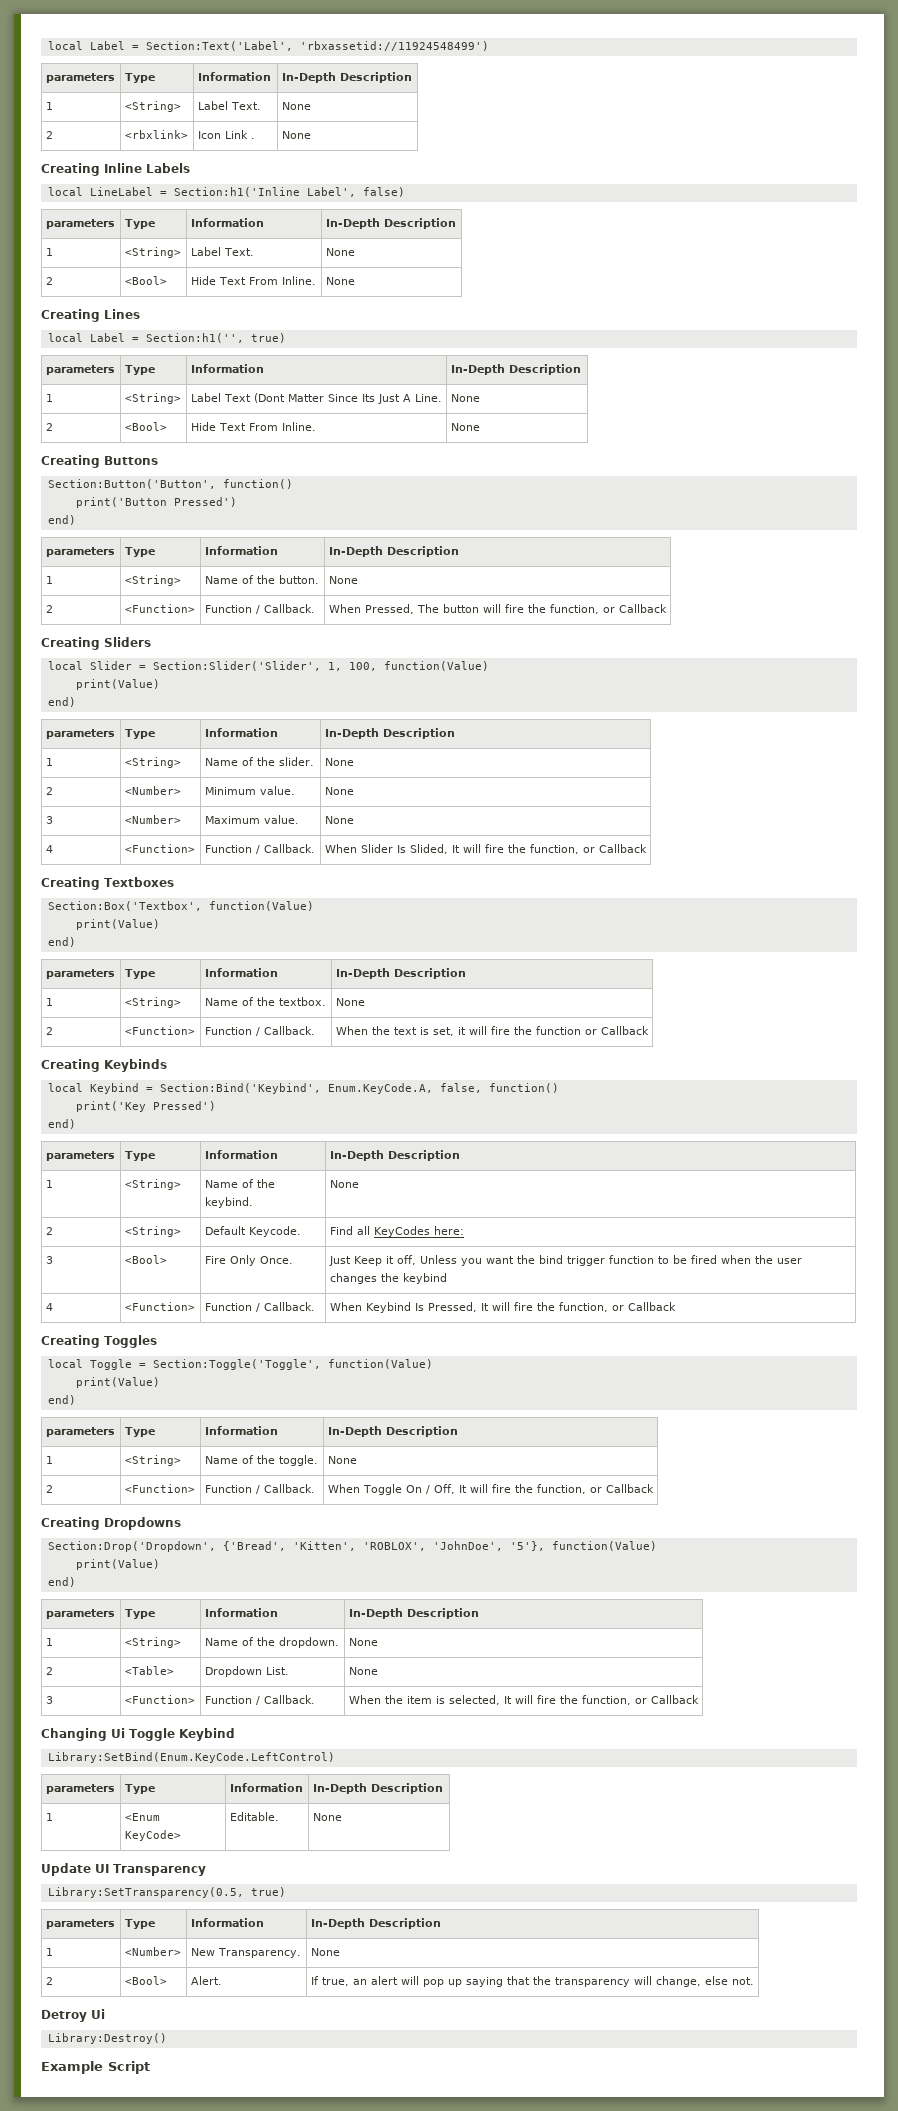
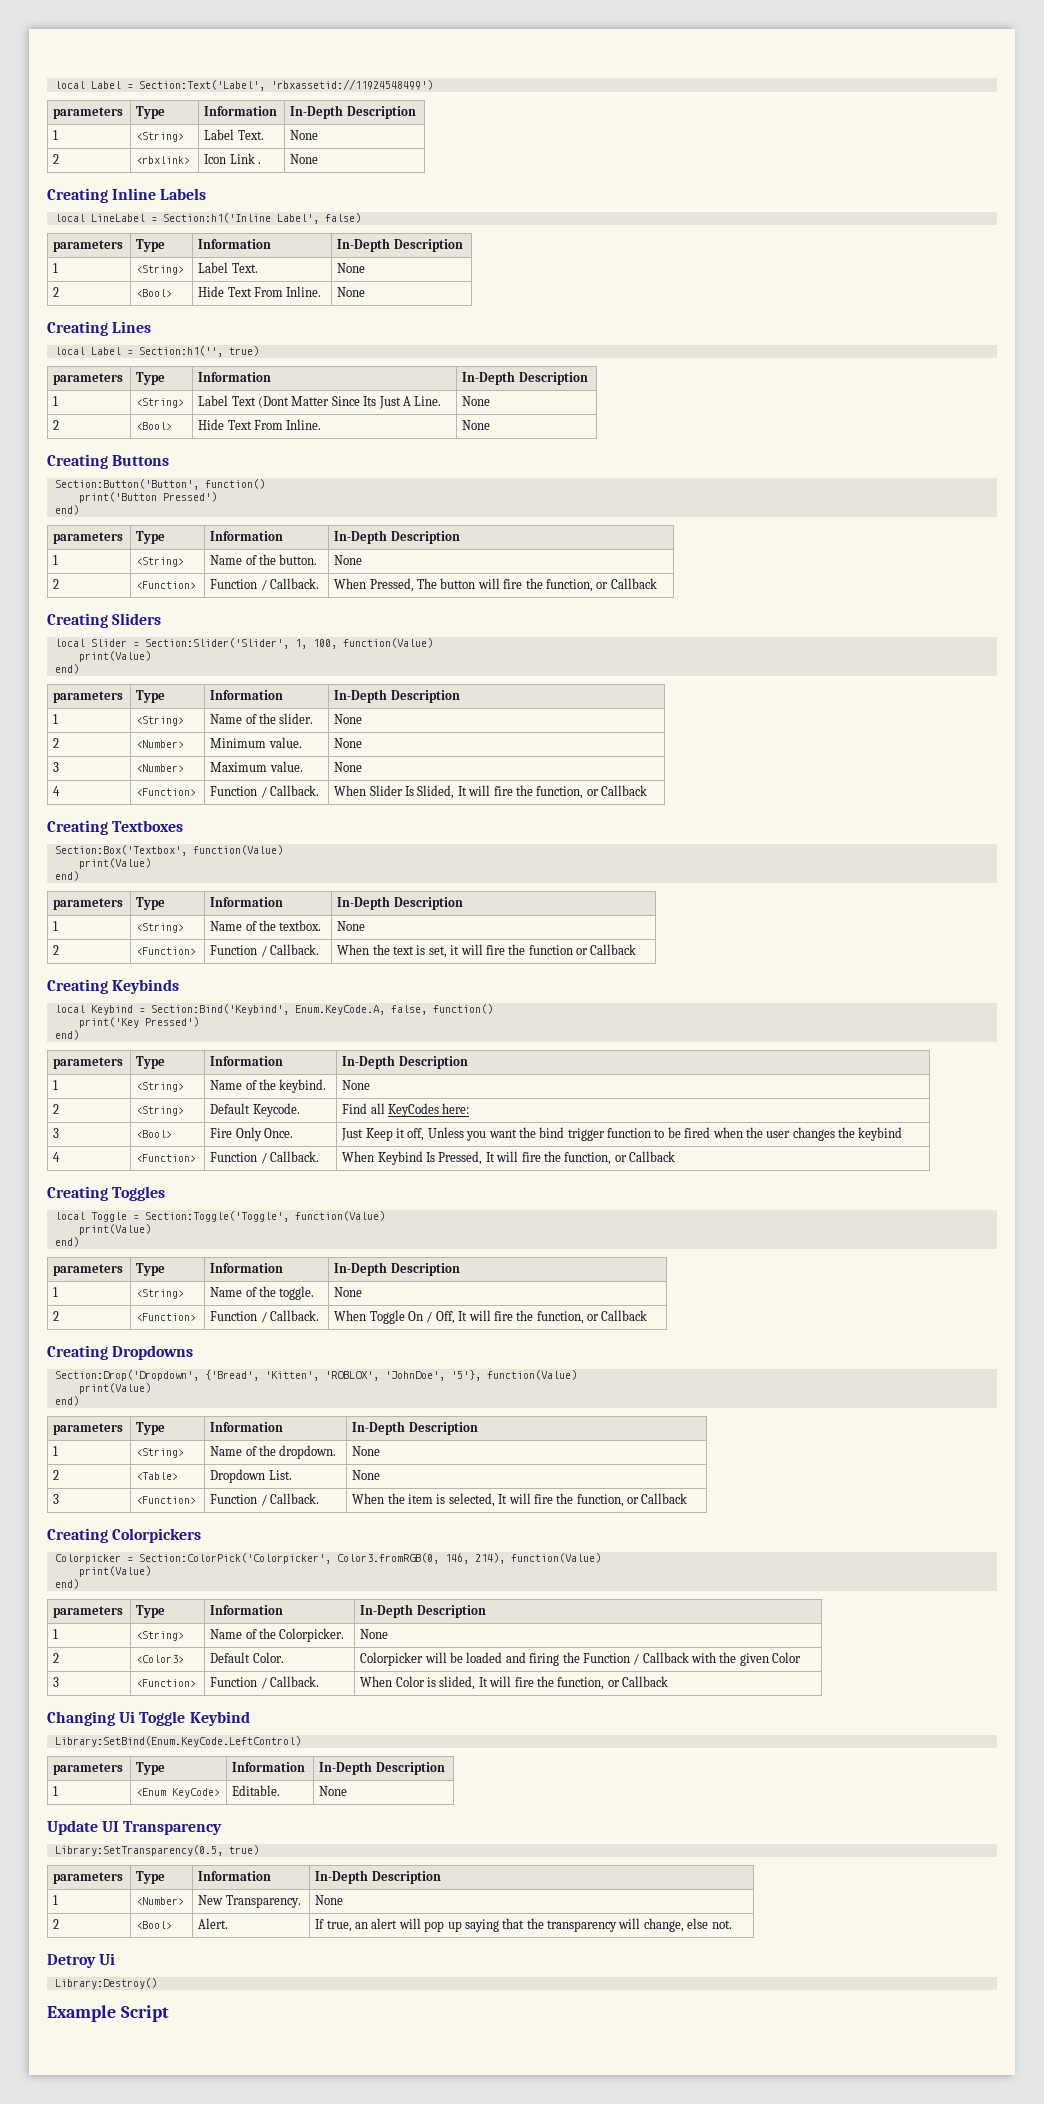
+ Creating Colorpickers
+ Colorpicker = Section:ColorPick('Colorpicker', Color3.fromRGB(0, 146, 214), function(Value)
+ print(Value)
+ end)
+ parameters | Type | Information | In-Depth Description
+ 1 | <String> | Name of the Colorpicker. | None
+ 2 | <Color3> | Default Color. | Colorpicker will be loaded and firing the Function / Callback with the given Color
+ 3 | <Function> | Function / Callback. | When Color is slided, It will fire the function, or Callback

